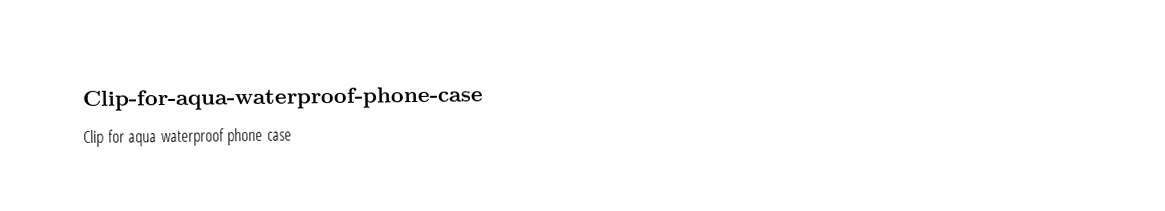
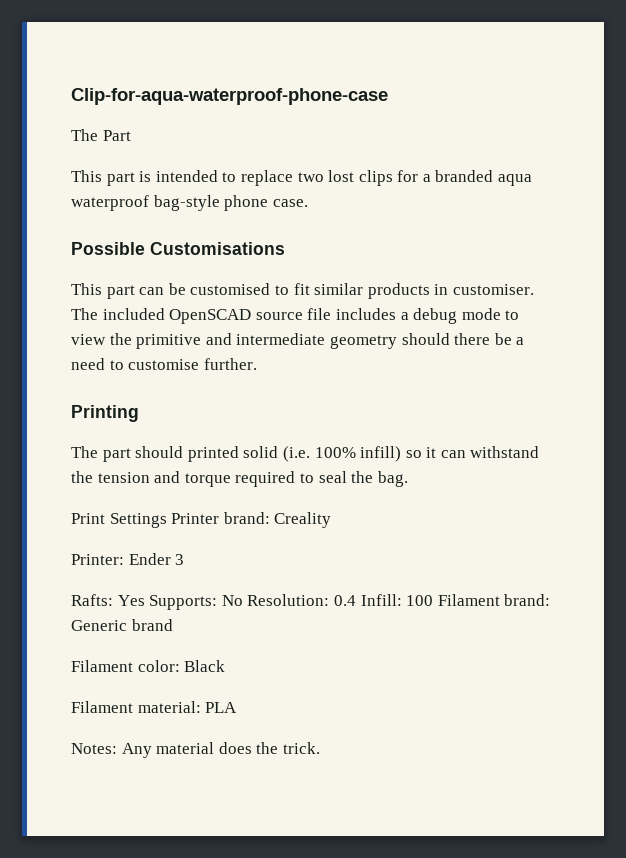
- Clip for aqua waterproof phone case
+ The Part
+ This part is intended to replace two lost clips for a branded aqua waterproof bag-style phone case.
+ Possible Customisations
+ This part can be customised to fit similar products in customiser. The included OpenSCAD source file includes a debug mode to view the primitive and intermediate geometry should there be a need to customise further.
+ Printing
+ The part should printed solid (i.e. 100% infill) so it can withstand the tension and torque required to seal the bag.
+ Print Settings Printer brand: Creality
+ Printer: Ender 3
+ Rafts: Yes Supports: No Resolution: 0.4 Infill: 100 Filament brand: Generic brand
+ Filament color: Black
+ Filament material: PLA
+ Notes: Any material does the trick.

